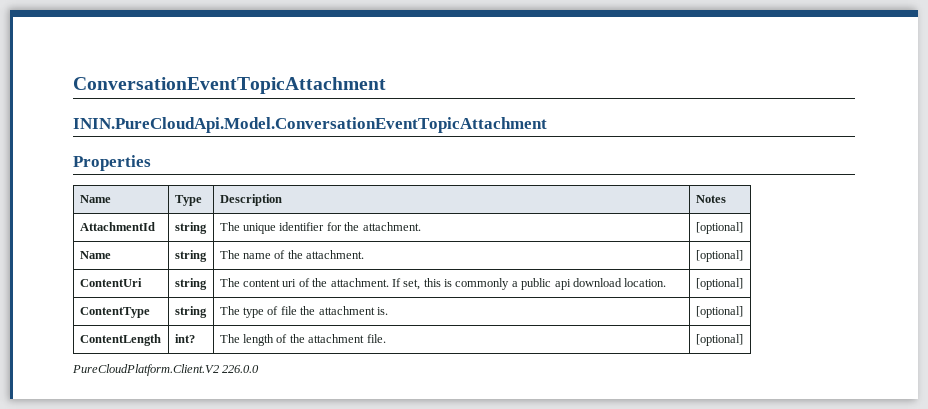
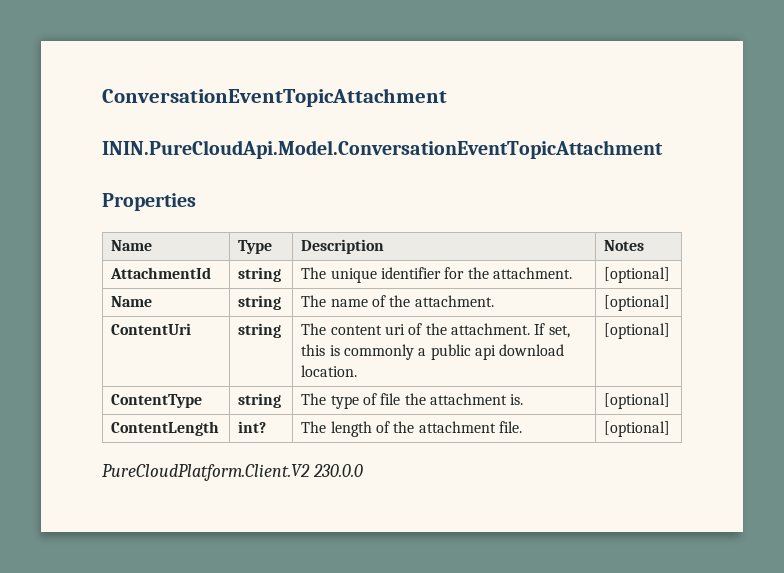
- PureCloudPlatform.Client.V2 226.0.0
+ PureCloudPlatform.Client.V2 230.0.0

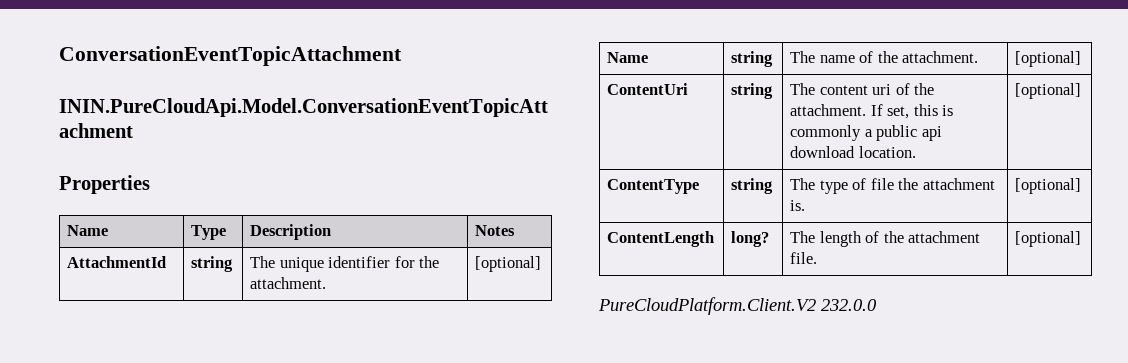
- ContentLength | int? | The length of the attachment file. | [optional]
+ ContentLength | long? | The length of the attachment file. | [optional]
- PureCloudPlatform.Client.V2 230.0.0
+ PureCloudPlatform.Client.V2 232.0.0

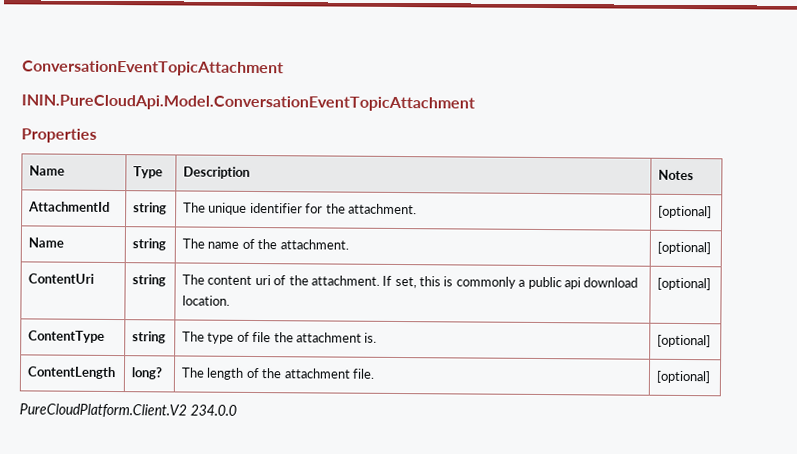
- PureCloudPlatform.Client.V2 232.0.0
+ PureCloudPlatform.Client.V2 234.0.0

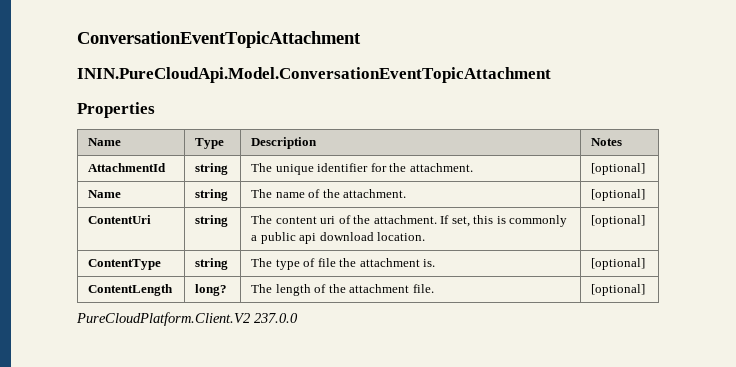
- PureCloudPlatform.Client.V2 234.0.0
+ PureCloudPlatform.Client.V2 237.0.0

